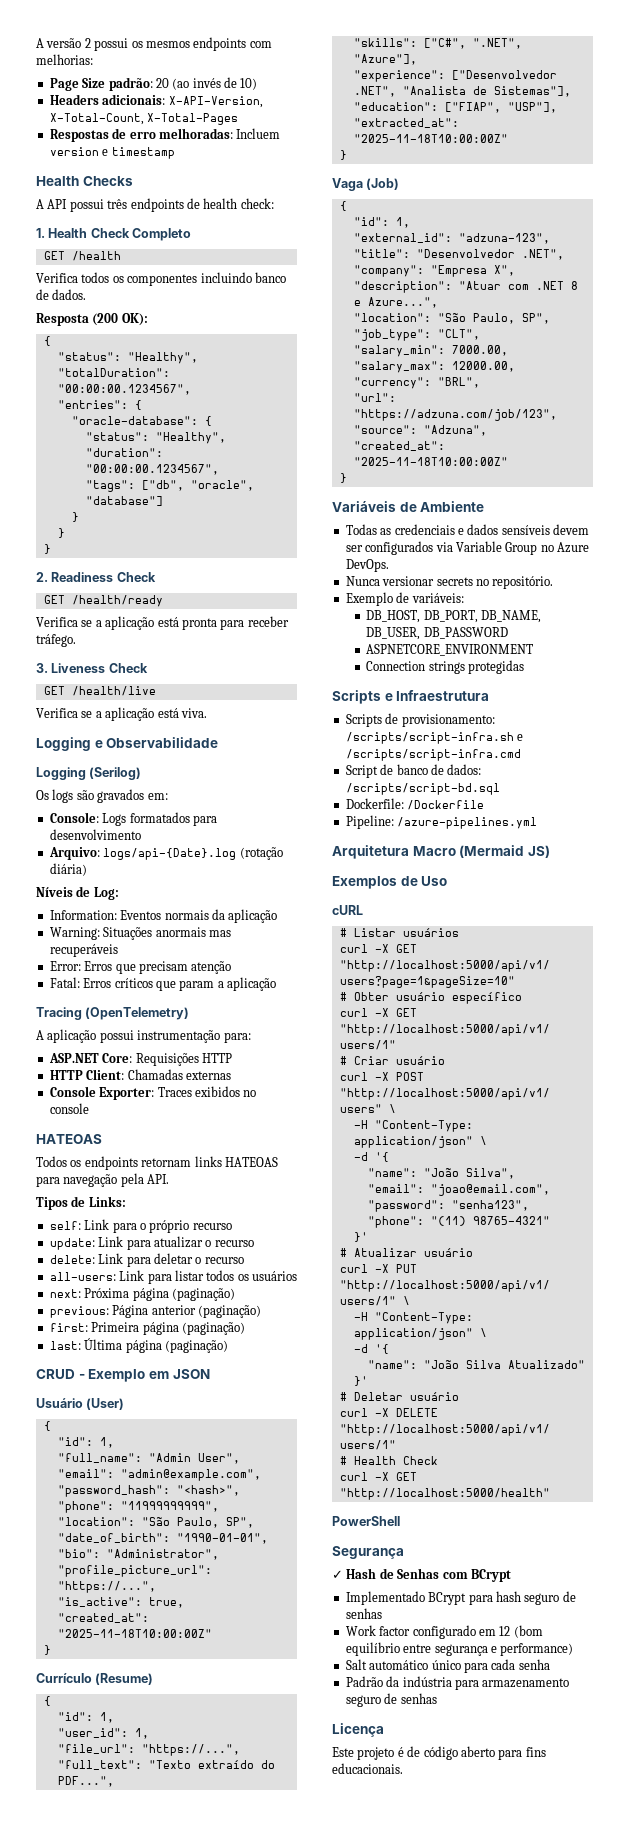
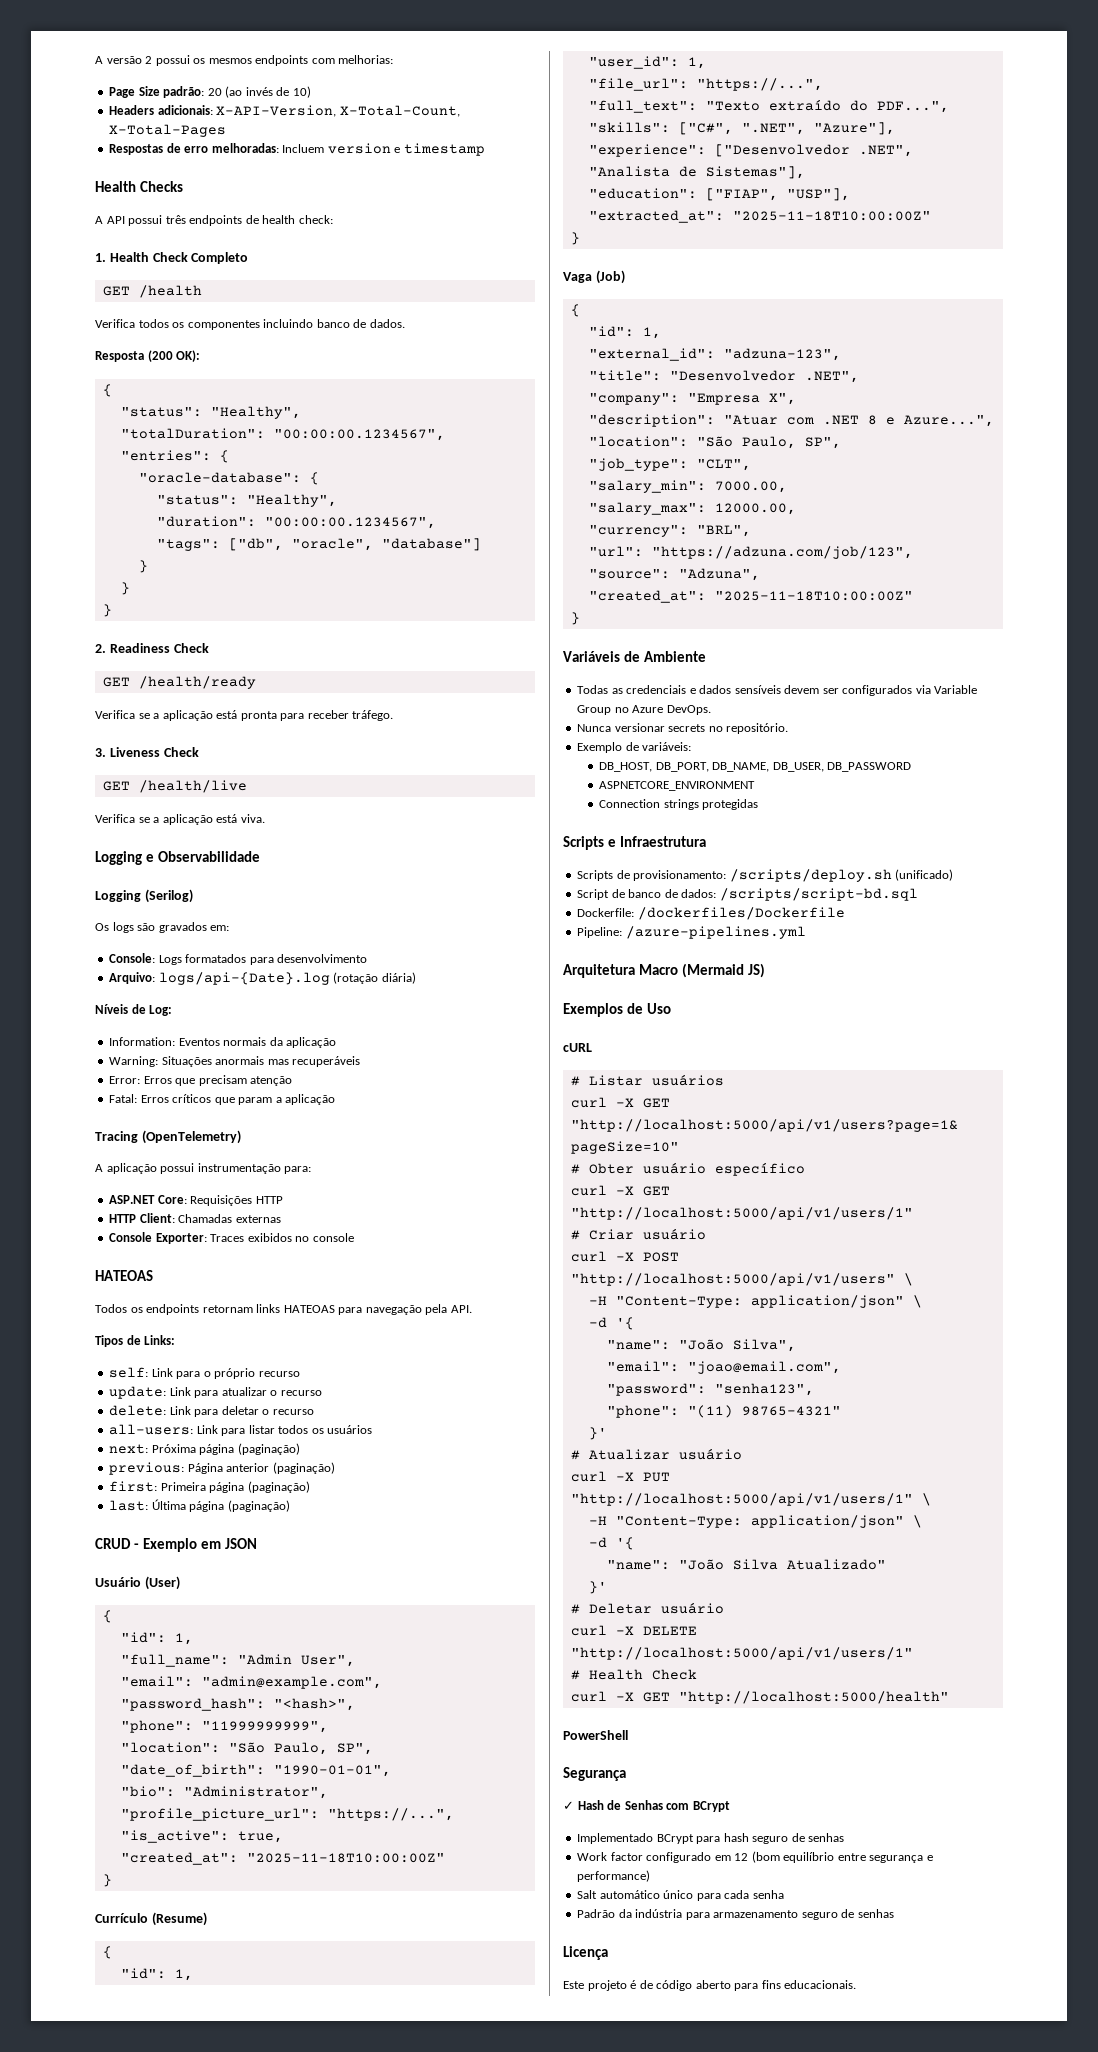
- Scripts de provisionamento: /scripts/script-infra.sh e /scripts/script-infra.cmd
+ Scripts de provisionamento: /scripts/deploy.sh (unificado)
- Dockerfile: /Dockerfile
+ Dockerfile: /dockerfiles/Dockerfile

